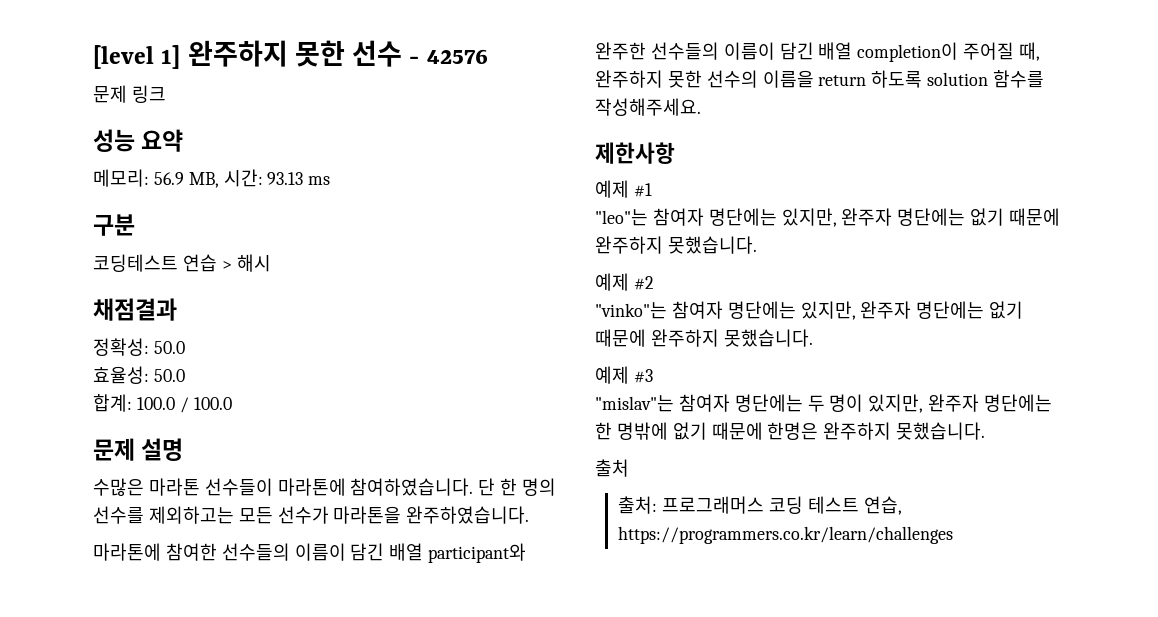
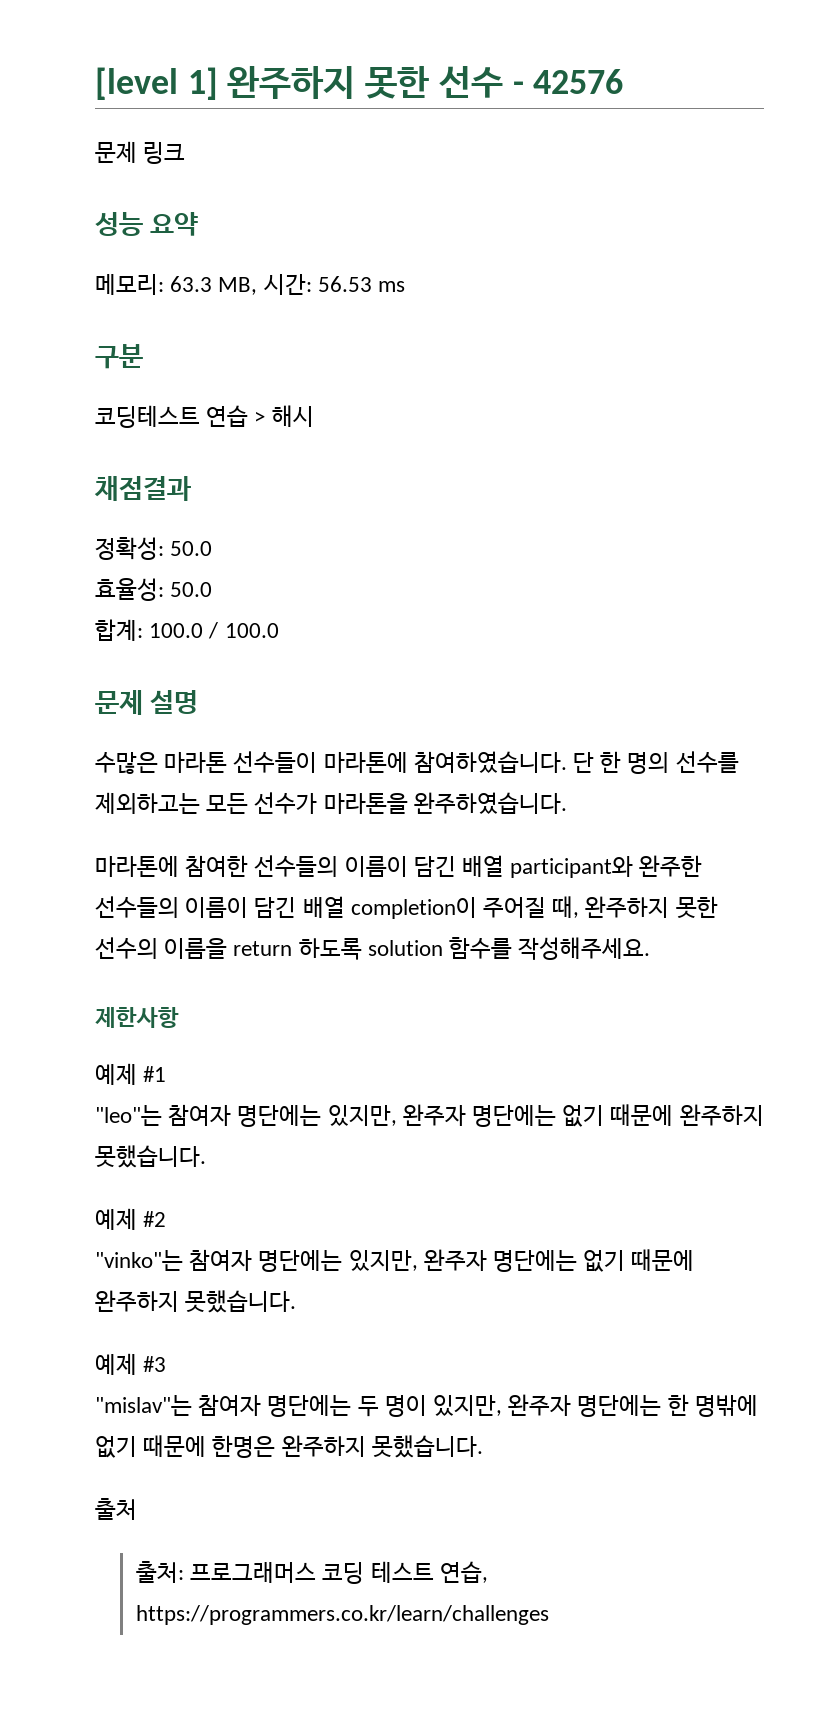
- 메모리: 56.9 MB, 시간: 93.13 ms
+ 메모리: 63.3 MB, 시간: 56.53 ms

